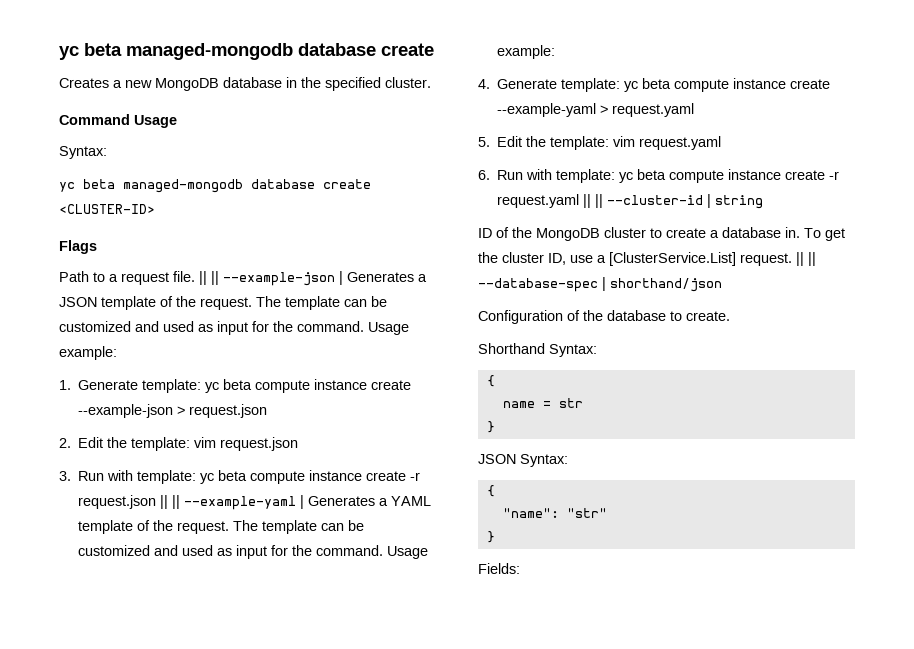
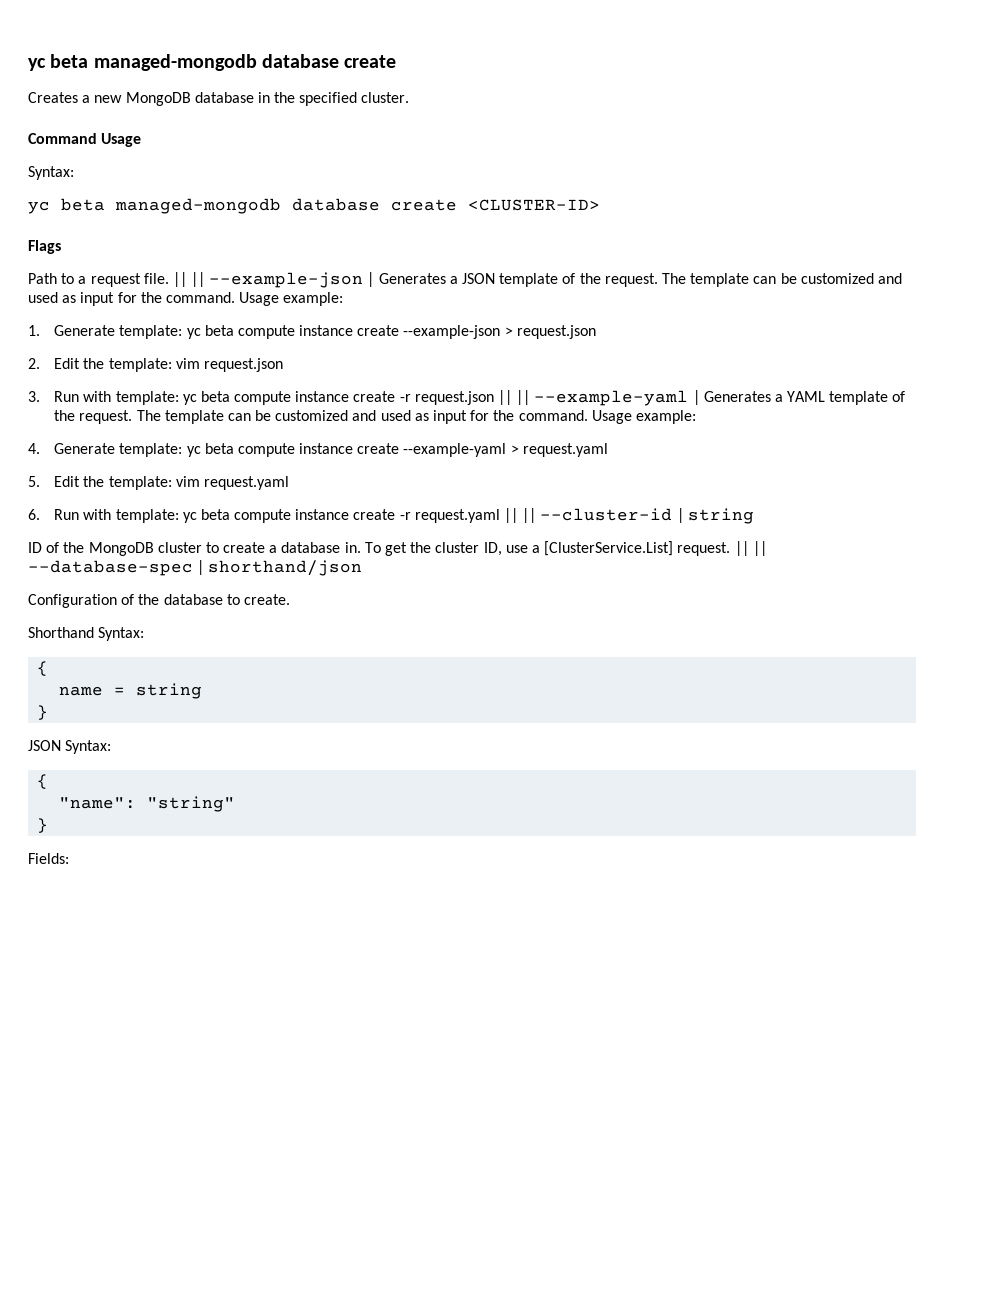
- name = str
+ name = string
- "name": "str"
+ "name": "string"

